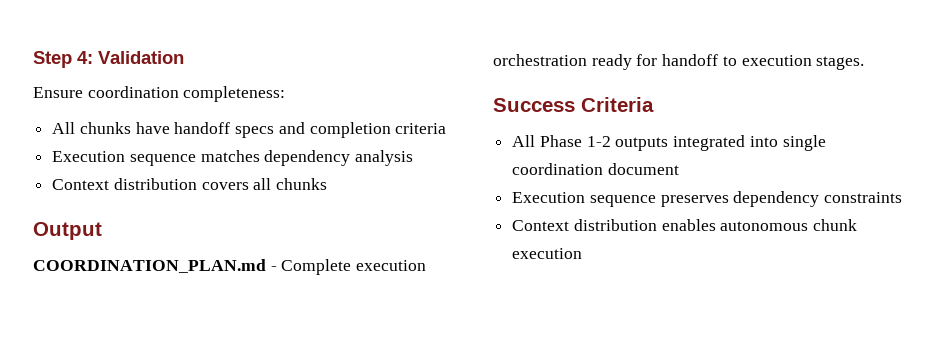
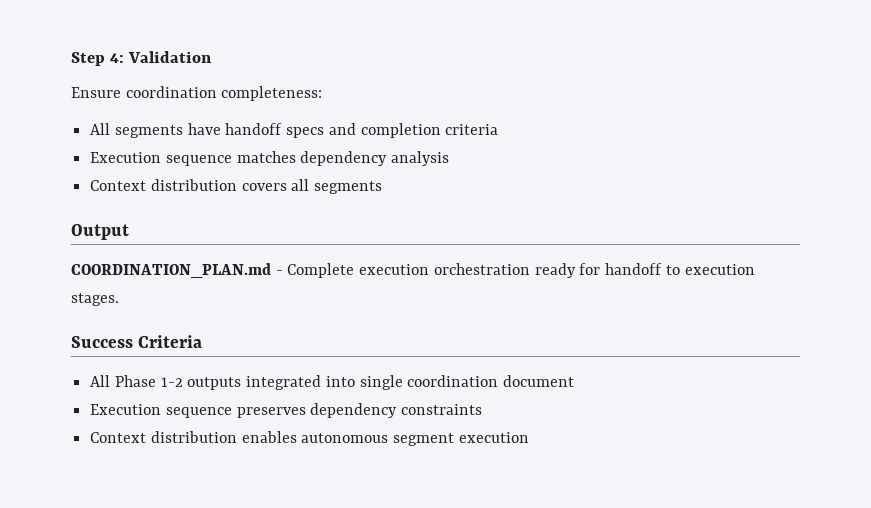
- All chunks have handoff specs and completion criteria
+ All segments have handoff specs and completion criteria
- Context distribution covers all chunks
+ Context distribution covers all segments
- Context distribution enables autonomous chunk execution
+ Context distribution enables autonomous segment execution

